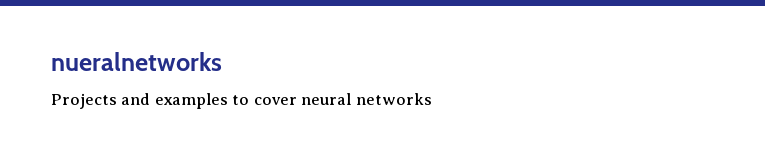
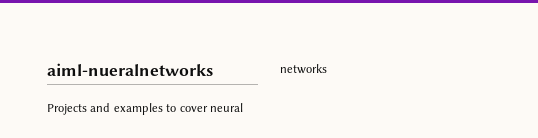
- nueralnetworks
+ aiml-nueralnetworks

